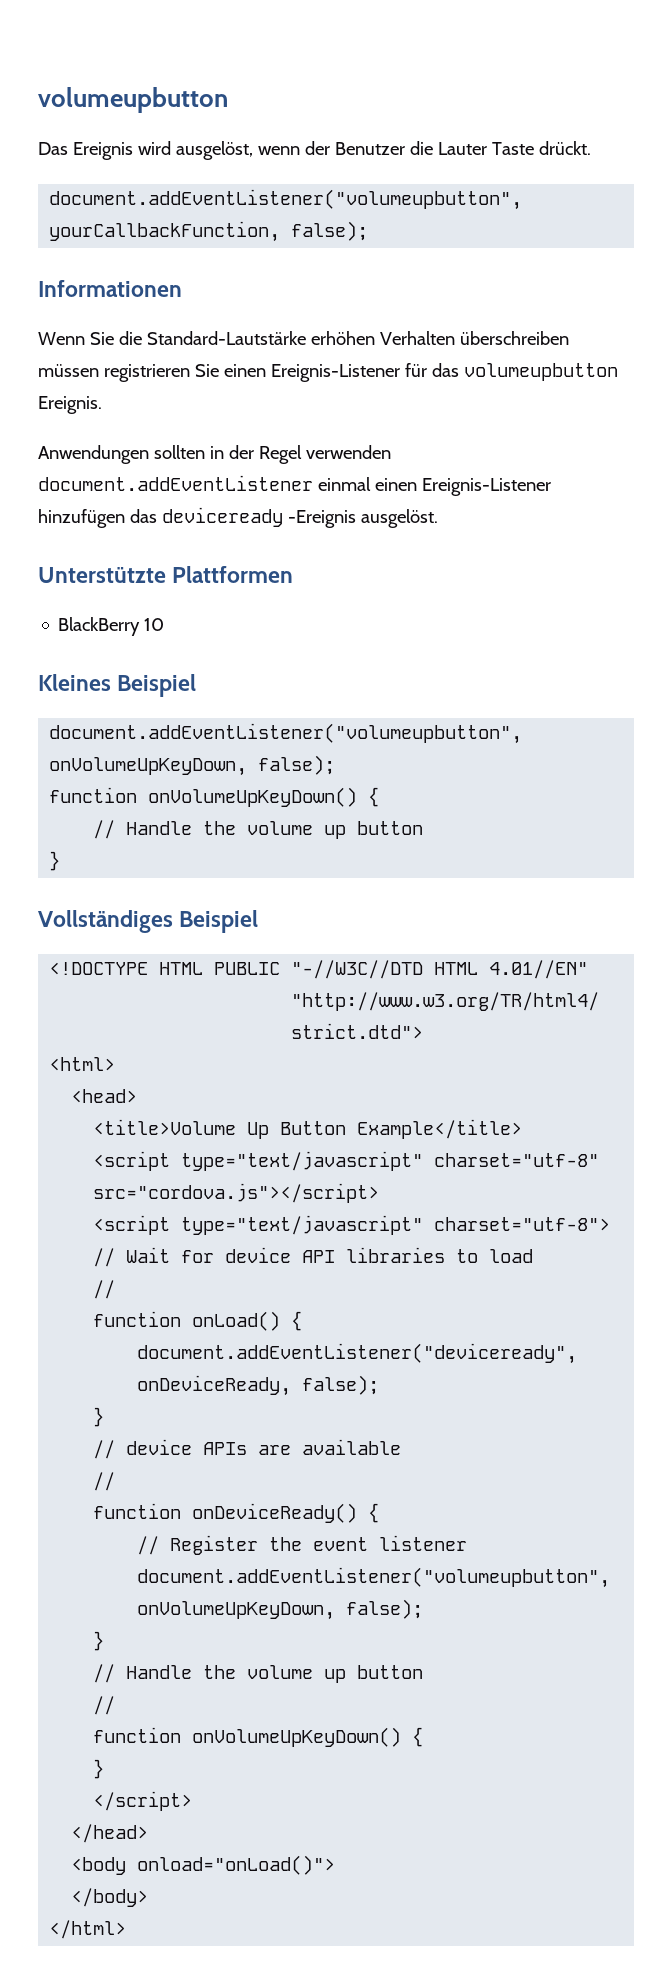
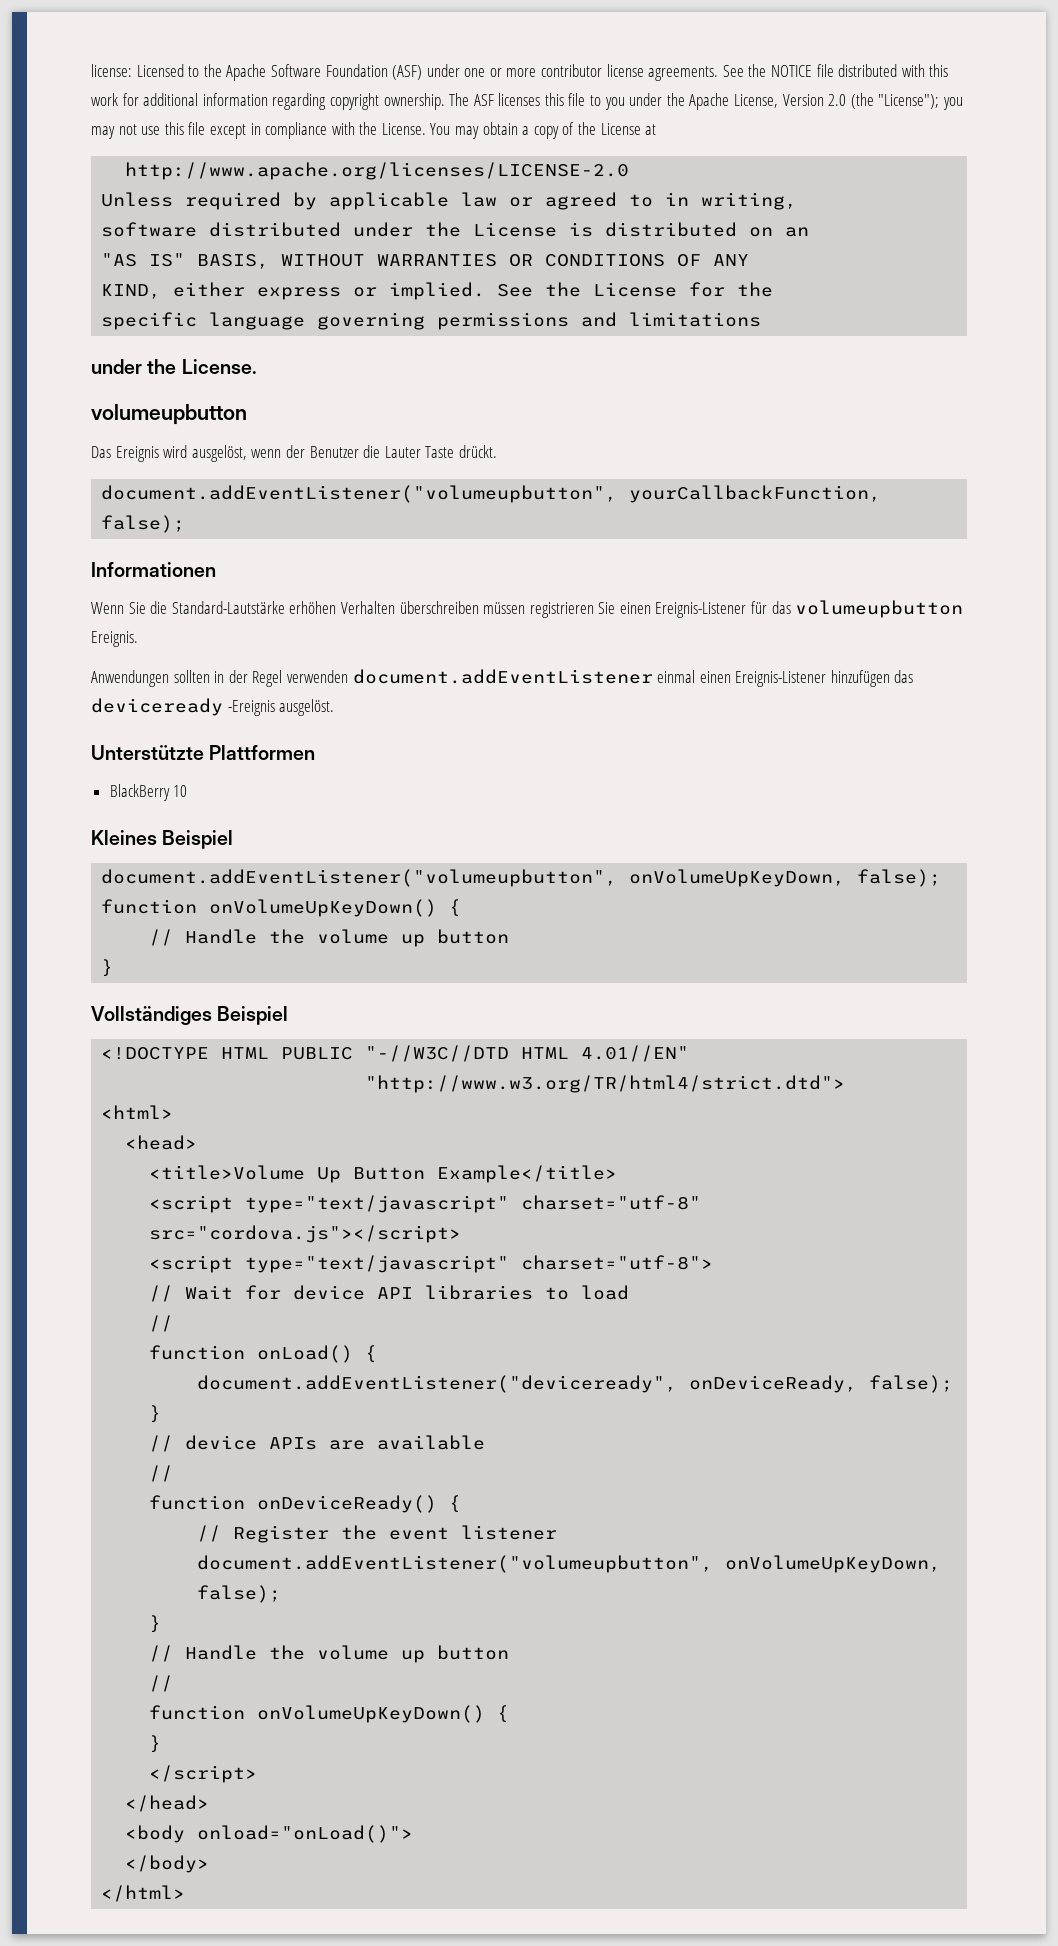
+ license: Licensed to the Apache Software Foundation (ASF) under one or more contributor license agreements. See the NOTICE file distributed with this work for additional information regarding copyright ownership. The ASF licenses this file to you under the Apache License, Version 2.0 (the "License"); you may not use this file except in compliance with the License. You may obtain a copy of the License at
+ http://www.apache.org/licenses/LICENSE-2.0
+ Unless required by applicable law or agreed to in writing,
+ software distributed under the License is distributed on an
+ "AS IS" BASIS, WITHOUT WARRANTIES OR CONDITIONS OF ANY
+ KIND, either express or implied. See the License for the
+ specific language governing permissions and limitations
+ under the License.

